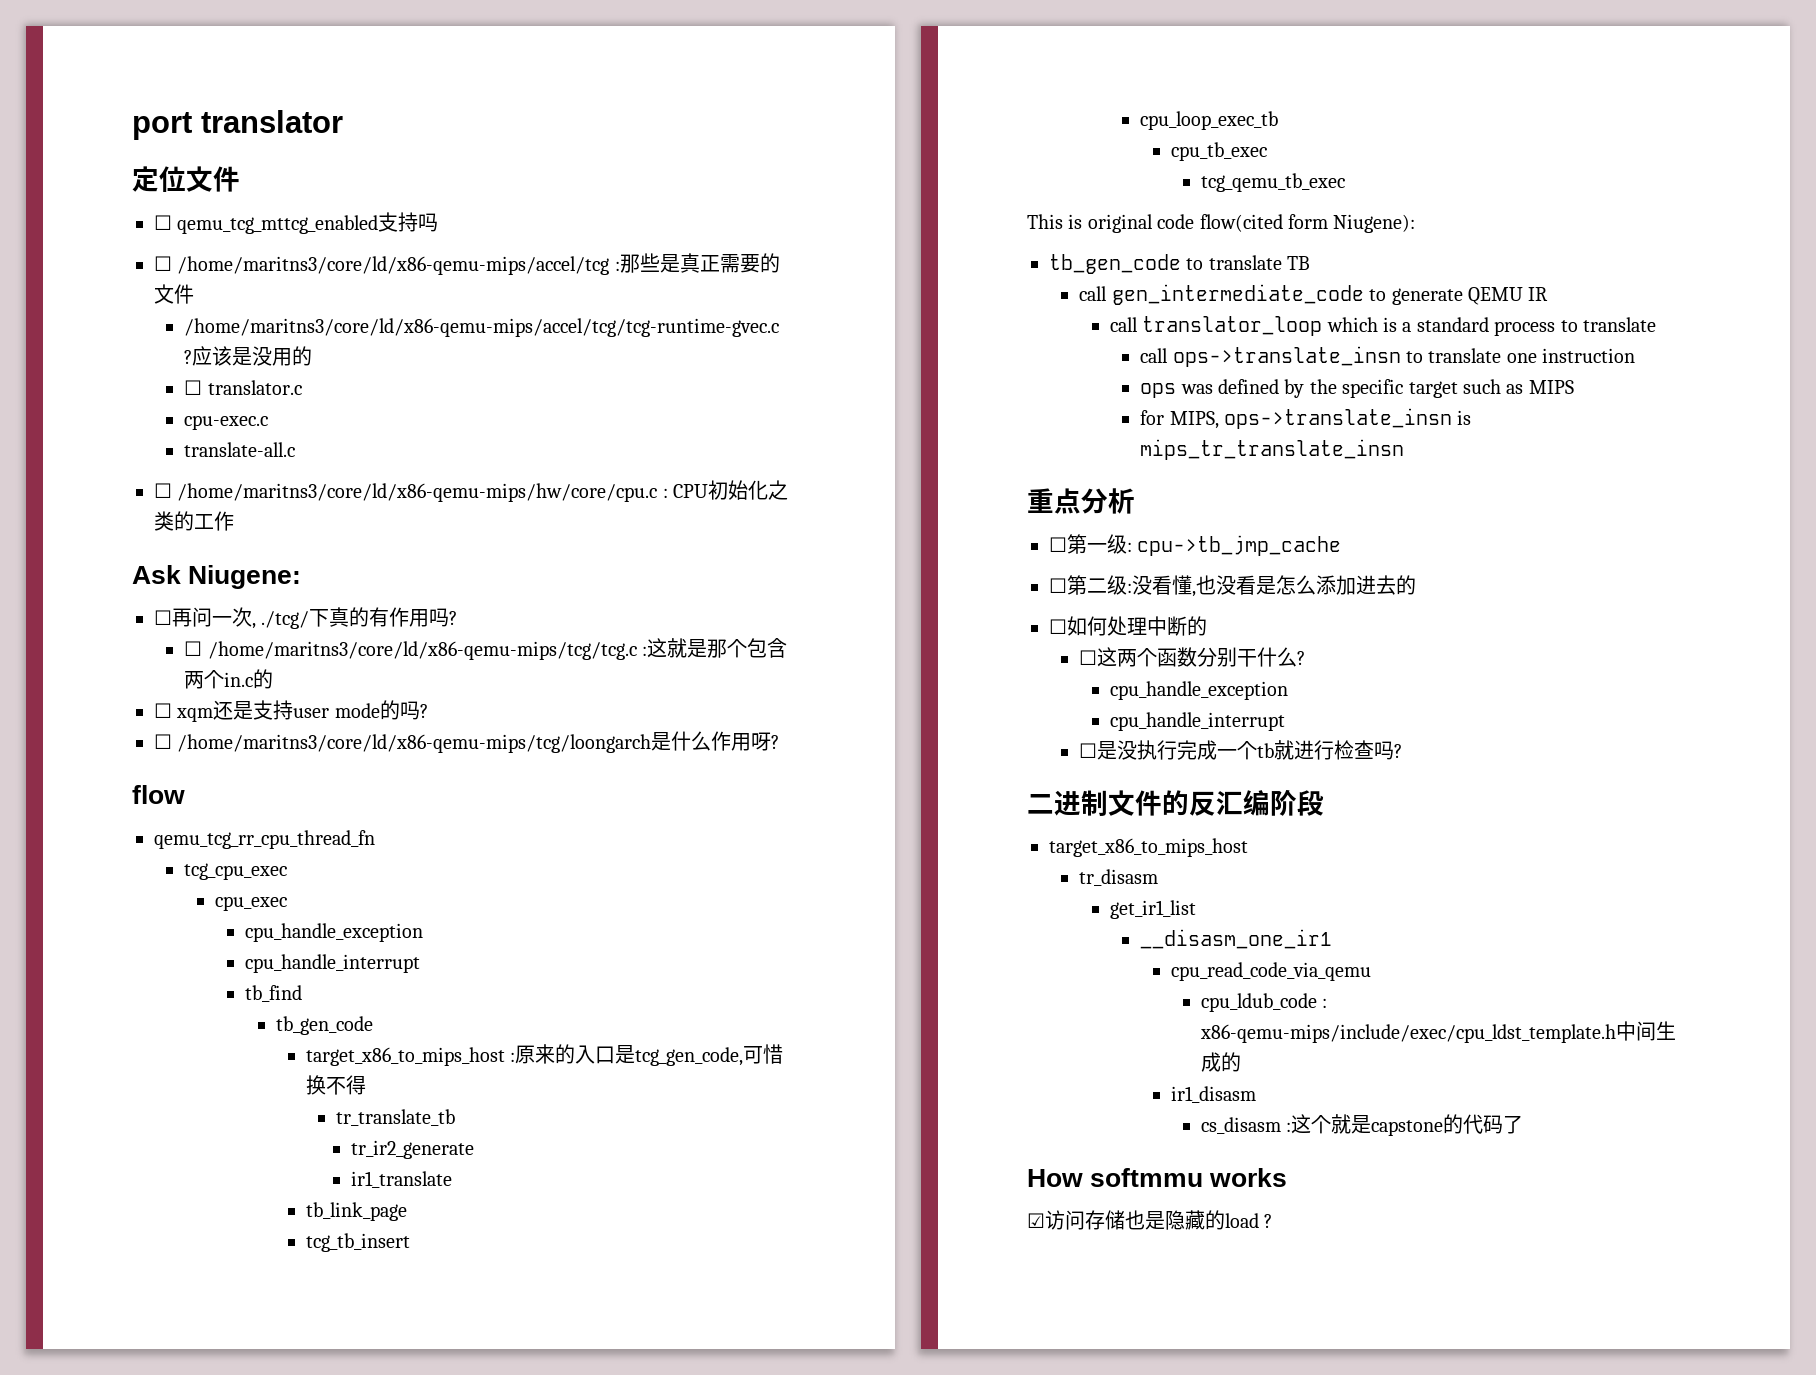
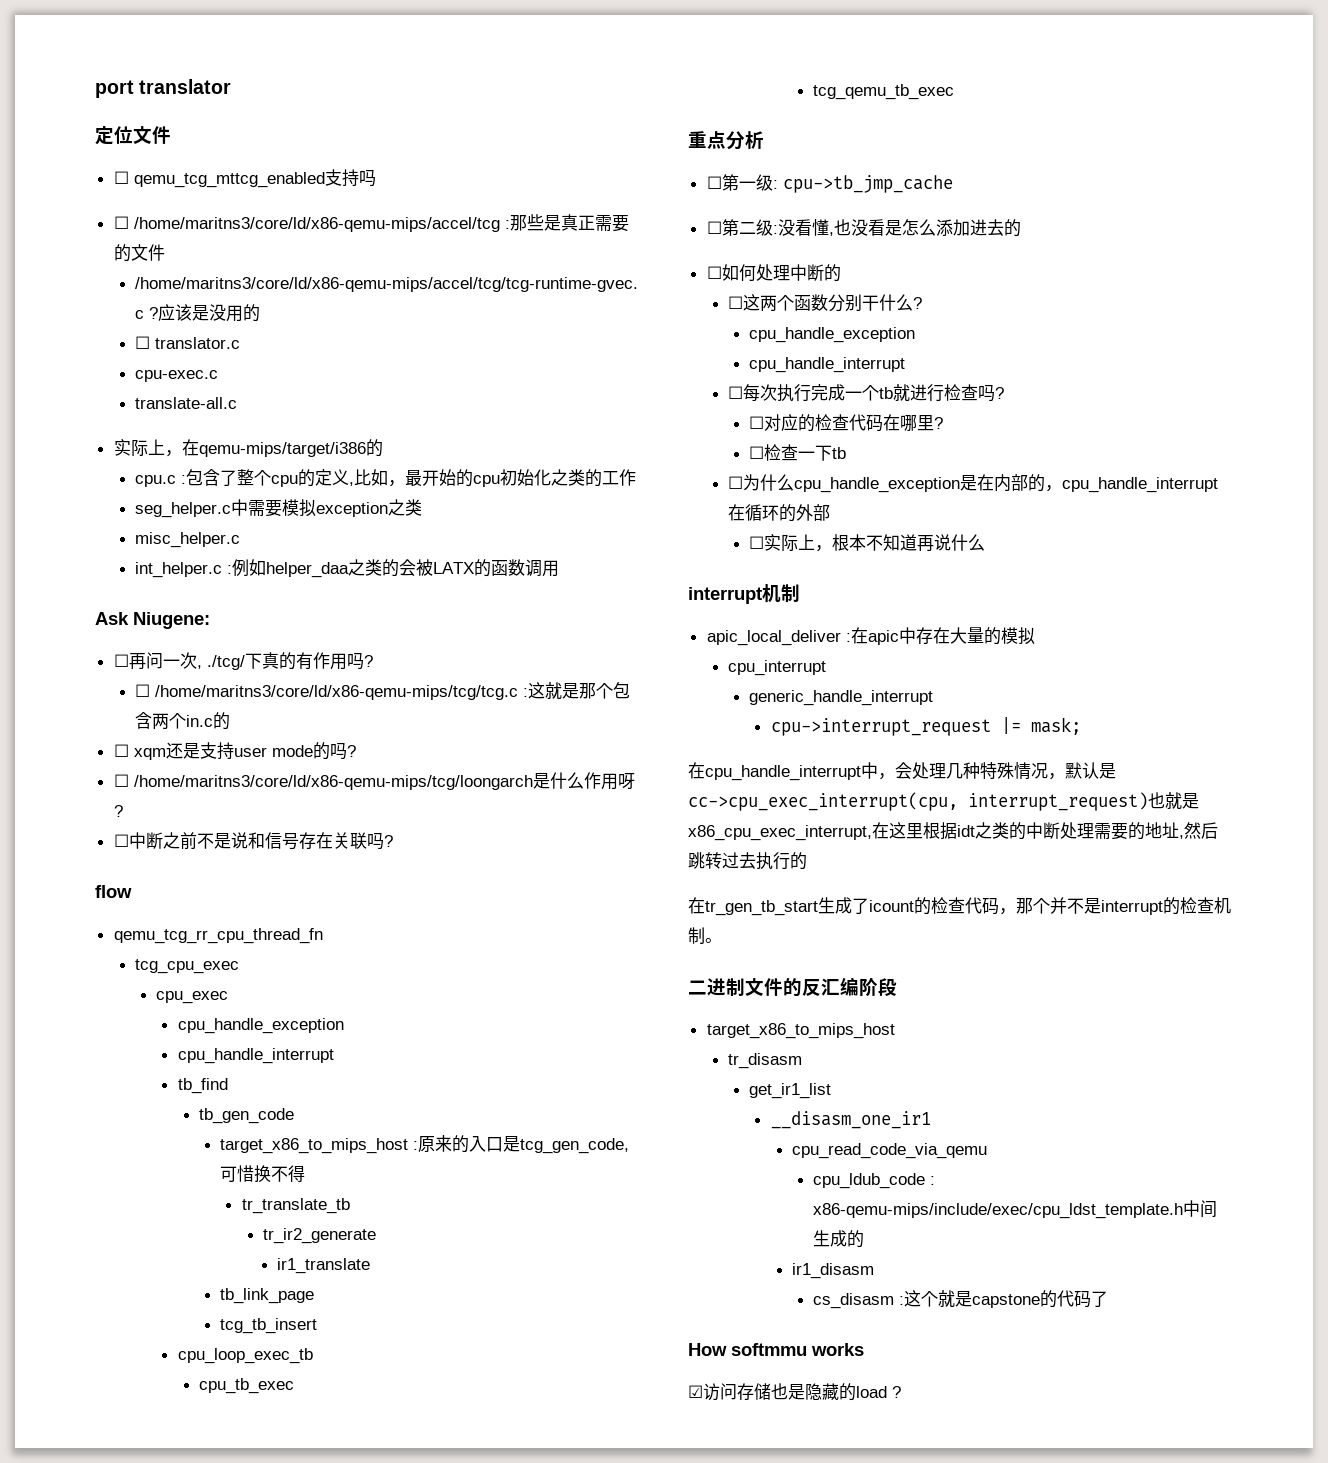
- ☐ /home/maritns3/core/ld/x86-qemu-mips/hw/core/cpu.c : CPU初始化之类的工作
+ 实际上，在qemu-mips/target/i386的
+ cpu.c :包含了整个cpu的定义,比如，最开始的cpu初始化之类的工作
+ seg_helper.c中需要模拟exception之类
+ misc_helper.c
+ int_helper.c :例如helper_daa之类的会被LATX的函数调用
+ ☐中断之前不是说和信号存在关联吗?
- This is original code flow(cited form Niugene):
- tb_gen_code to translate TB
- call gen_intermediate_code to generate QEMU IR
- call translator_loop which is a standard process to translate
- call ops->translate_insn to translate one instruction
- ops was defined by the specific target such as MIPS
- for MIPS, ops->translate_insn is mips_tr_translate_insn
- ☐是没执行完成一个tb就进行检查吗?
+ ☐每次执行完成一个tb就进行检查吗?
+ ☐对应的检查代码在哪里?
+ ☐检查一下tb
+ ☐为什么cpu_handle_exception是在内部的，cpu_handle_interrupt在循环的外部
+ ☐实际上，根本不知道再说什么
+ interrupt机制
+ apic_local_deliver :在apic中存在大量的模拟
+ cpu_interrupt
+ generic_handle_interrupt
+ cpu->interrupt_request |= mask;
+ 在cpu_handle_interrupt中，会处理几种特殊情况，默认是cc->cpu_exec_interrupt(cpu, interrupt_request)也就是x86_cpu_exec_interrupt,在这里根据idt之类的中断处理需要的地址,然后跳转过去执行的
+ 在tr_gen_tb_start生成了icount的检查代码，那个并不是interrupt的检查机制。

